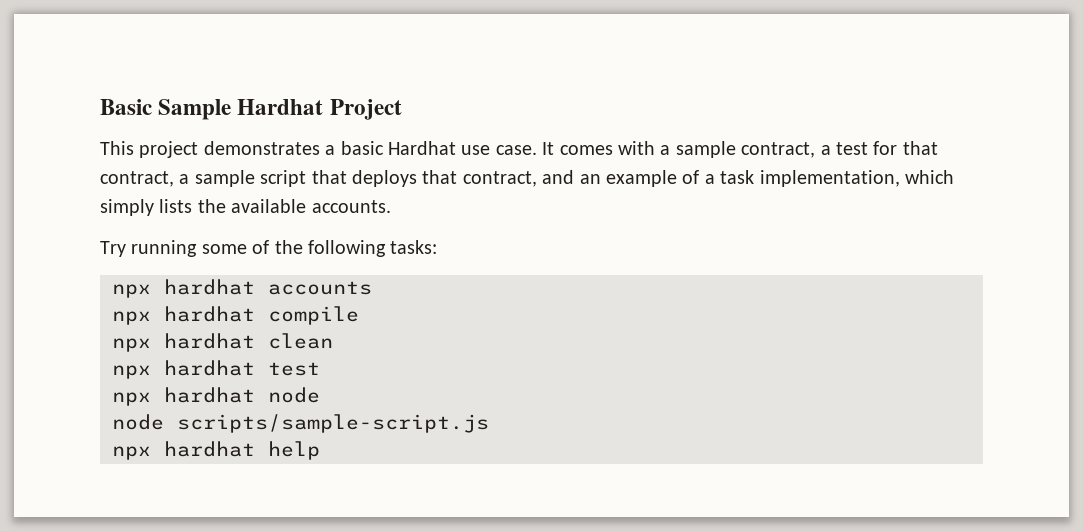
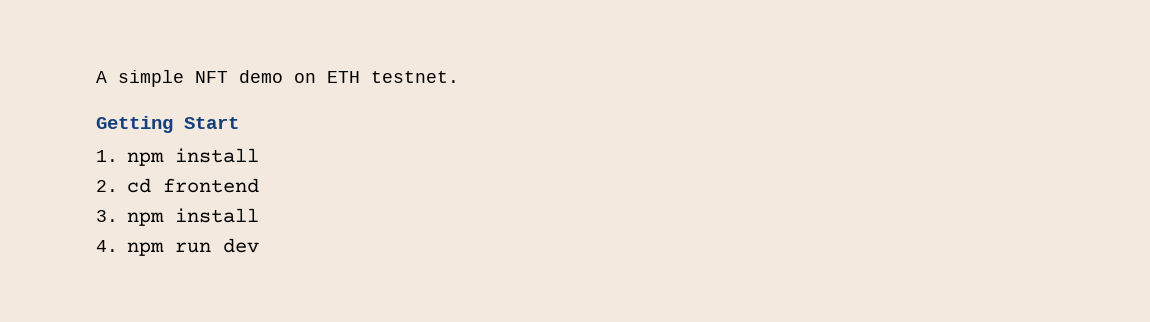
- Basic Sample Hardhat Project
- This project demonstrates a basic Hardhat use case. It comes with a sample contract, a test for that contract, a sample script that deploys that contract, and an example of a task implementation, which simply lists the available accounts.
- Try running some of the following tasks:
- npx hardhat accounts
- npx hardhat compile
- npx hardhat clean
- npx hardhat test
- npx hardhat node
- node scripts/sample-script.js
- npx hardhat help
+ A simple NFT demo on ETH testnet.
+ Getting Start
+ 1. npm install
+ 2. cd frontend
+ 3. npm install
+ 4. npm run dev

